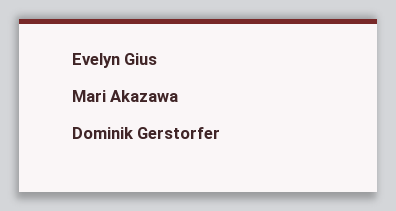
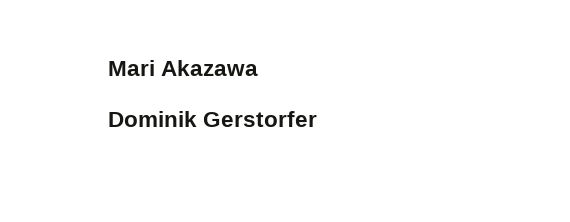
- Evelyn Gius

